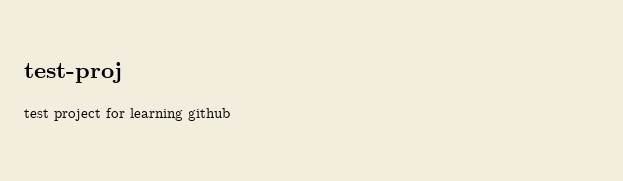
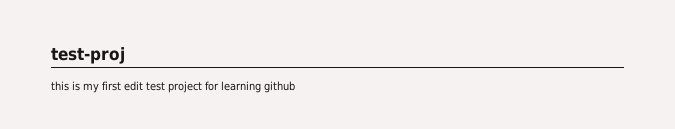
- test project for learning github
+ this is my first edit test project for learning github

